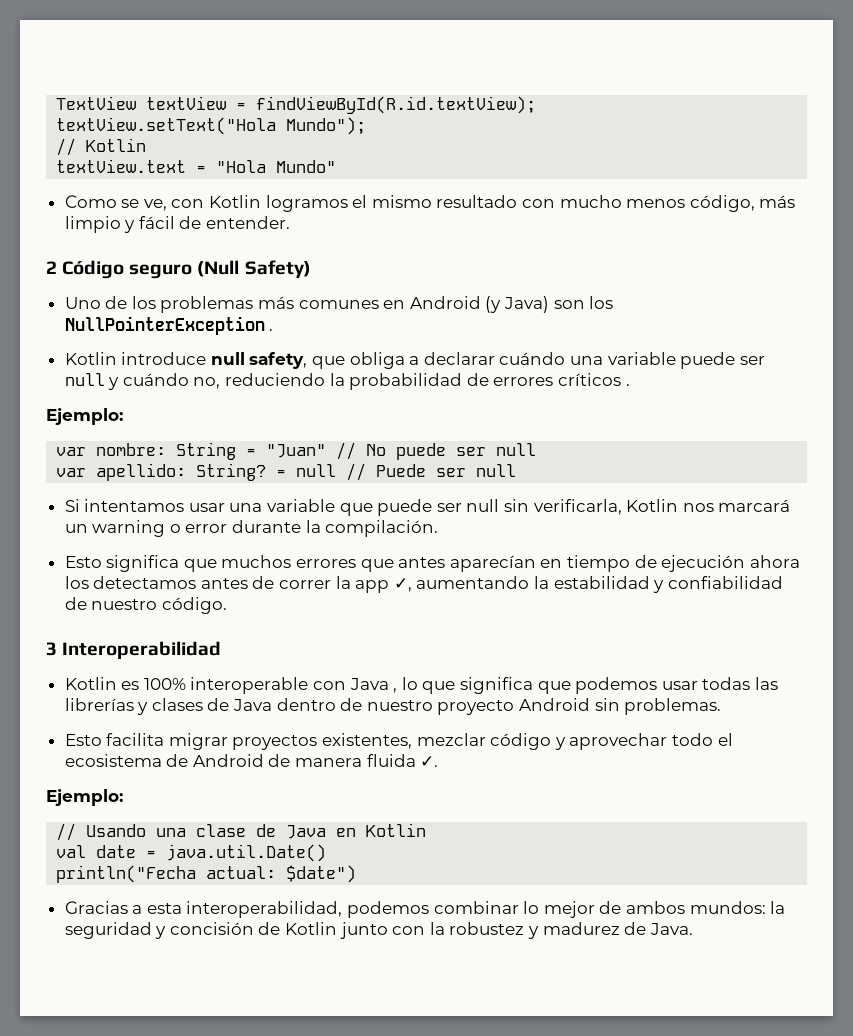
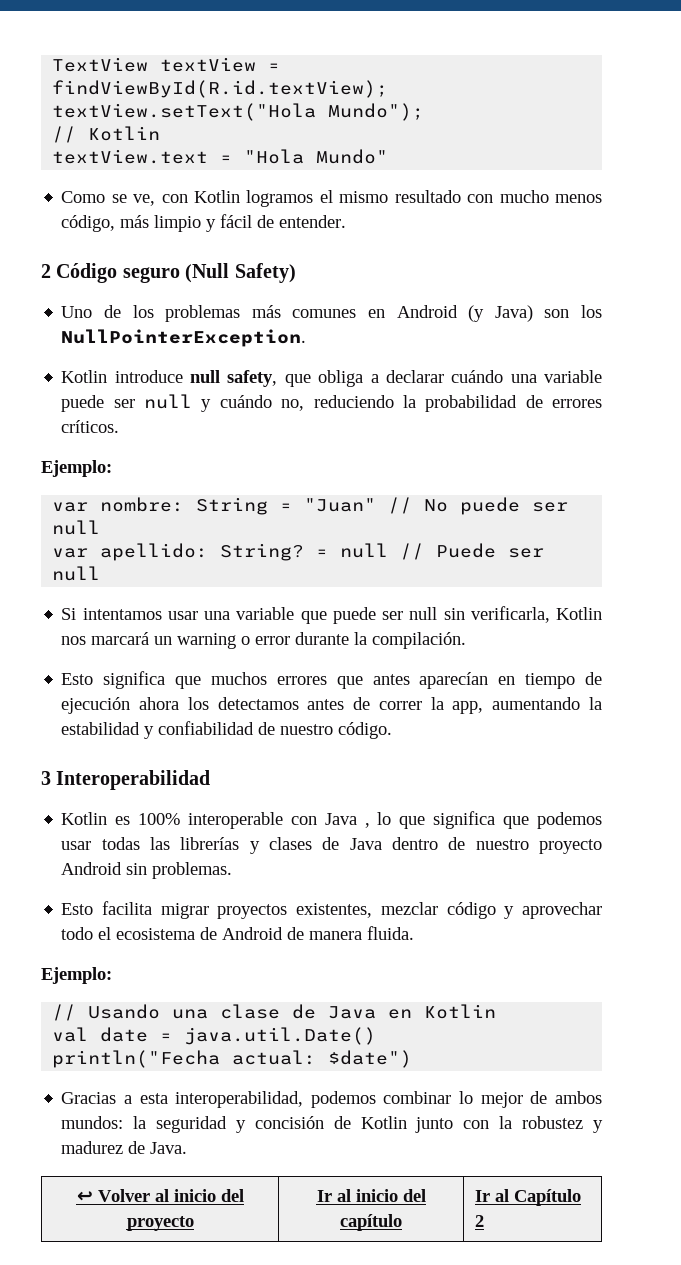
- Uno de los problemas más comunes en Android (y Java) son los NullPointerException .
+ Uno de los problemas más comunes en Android (y Java) son los NullPointerException.
- Kotlin introduce null safety, que obliga a declarar cuándo una variable puede ser null y cuándo no, reduciendo la probabilidad de errores críticos .
+ Kotlin introduce null safety, que obliga a declarar cuándo una variable puede ser null y cuándo no, reduciendo la probabilidad de errores críticos.
- Esto significa que muchos errores que antes aparecían en tiempo de ejecución ahora los detectamos antes de correr la app ✓, aumentando la estabilidad y confiabilidad de nuestro código.
+ Esto significa que muchos errores que antes aparecían en tiempo de ejecución ahora los detectamos antes de correr la app, aumentando la estabilidad y confiabilidad de nuestro código.
- Esto facilita migrar proyectos existentes, mezclar código y aprovechar todo el ecosistema de Android de manera fluida ✓.
+ Esto facilita migrar proyectos existentes, mezclar código y aprovechar todo el ecosistema de Android de manera fluida.
+ ↩ Volver al inicio del proyecto | Ir al inicio del capítulo | Ir al Capítulo 2

